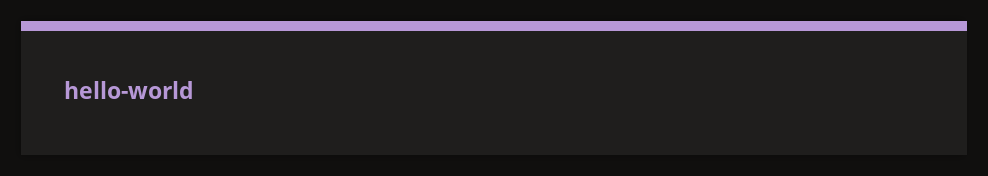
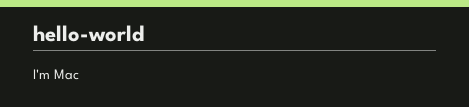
+ I'm Mac

